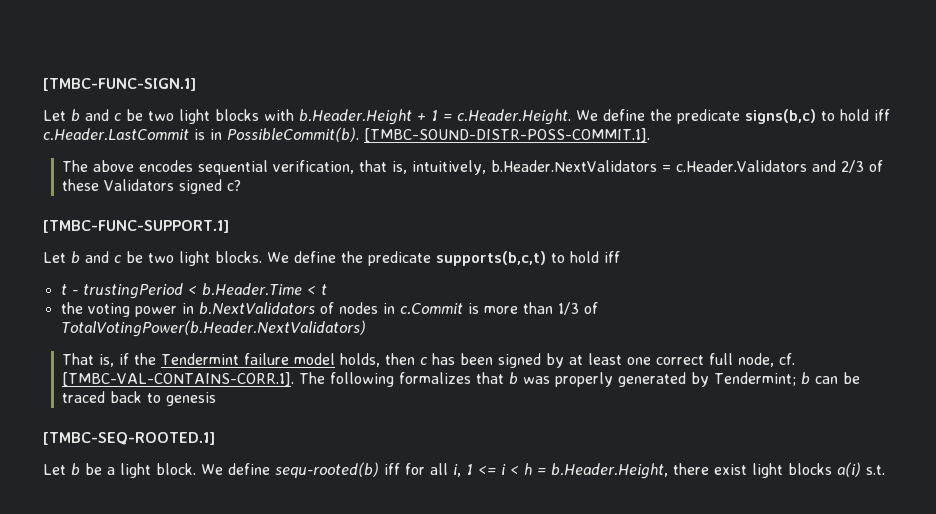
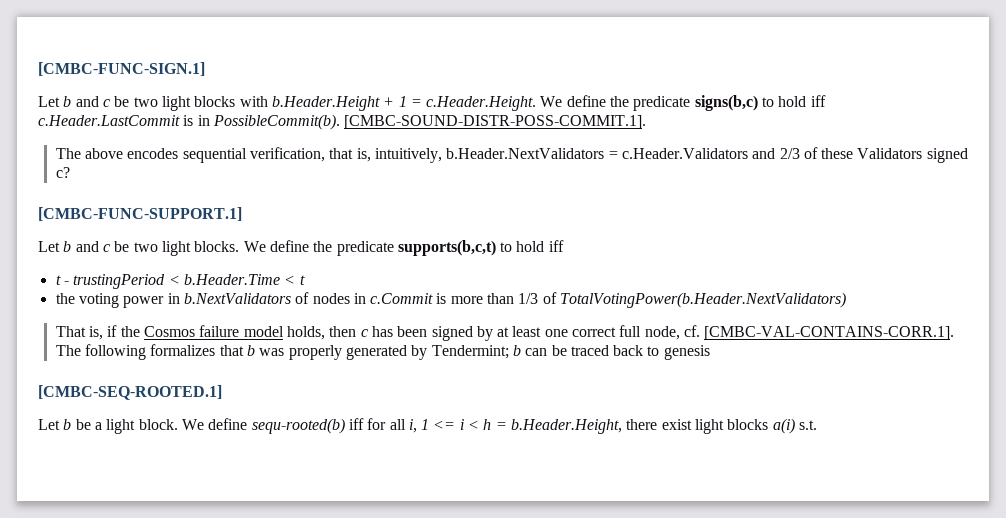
- [TMBC-FUNC-SIGN.1]
+ [CMBC-FUNC-SIGN.1]
- [TMBC-SOUND-DISTR-POSS-COMMIT.1].
+ [CMBC-SOUND-DISTR-POSS-COMMIT.1].
- [TMBC-FUNC-SUPPORT.1]
+ [CMBC-FUNC-SUPPORT.1]
- That is, if the Tendermint failure model holds, then c has been signed by at least one correct full node, cf. [TMBC-VAL-CONTAINS-CORR.1]. The following formalizes that b was properly generated by Tendermint; b can be traced back to genesis
+ That is, if the Cosmos failure model holds, then c has been signed by at least one correct full node, cf. [CMBC-VAL-CONTAINS-CORR.1]. The following formalizes that b was properly generated by Tendermint; b can be traced back to genesis
- [TMBC-SEQ-ROOTED.1]
+ [CMBC-SEQ-ROOTED.1]

